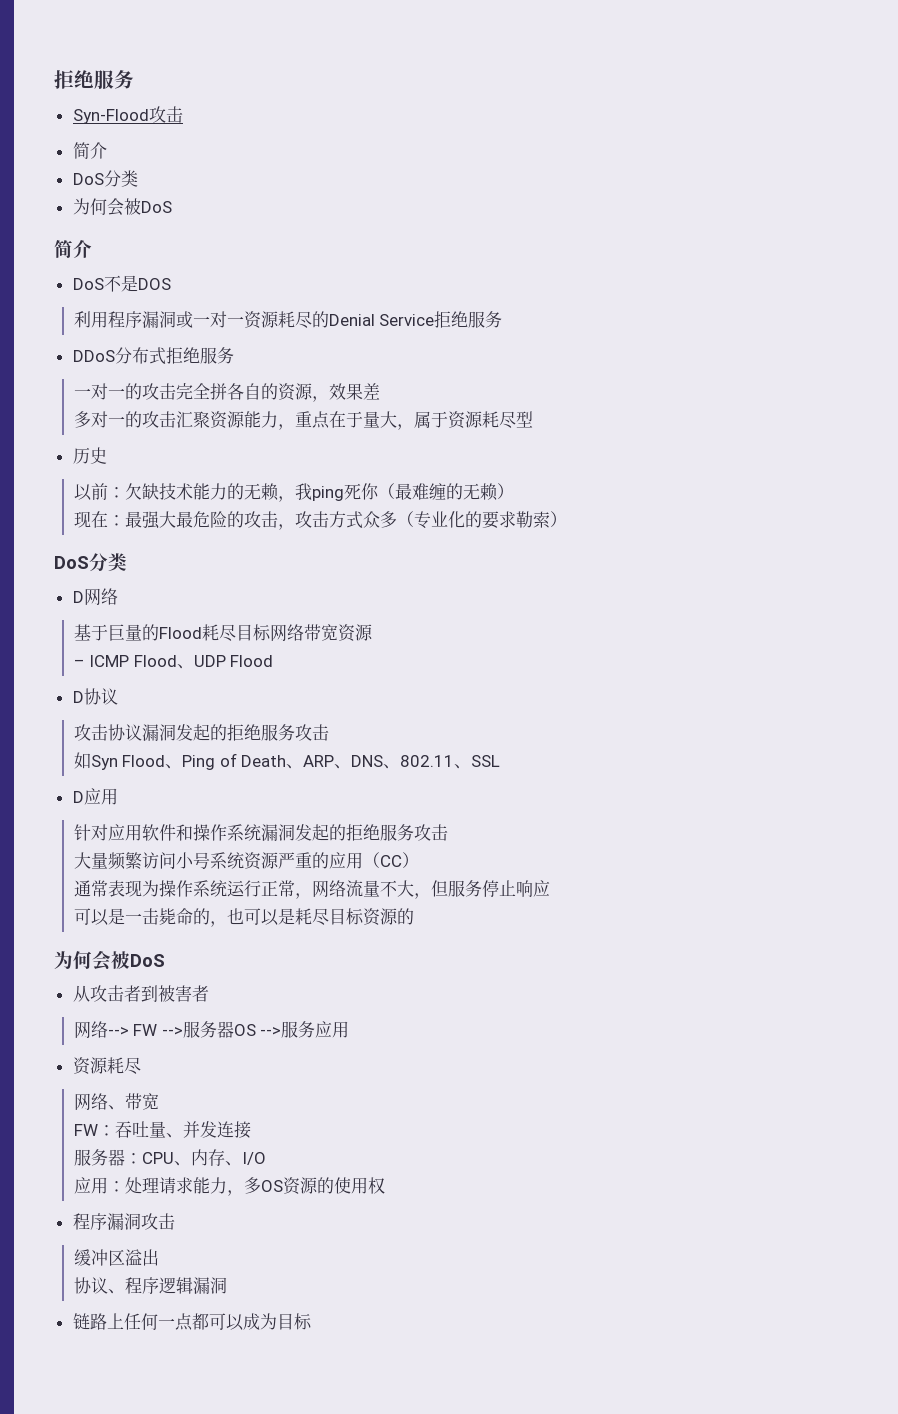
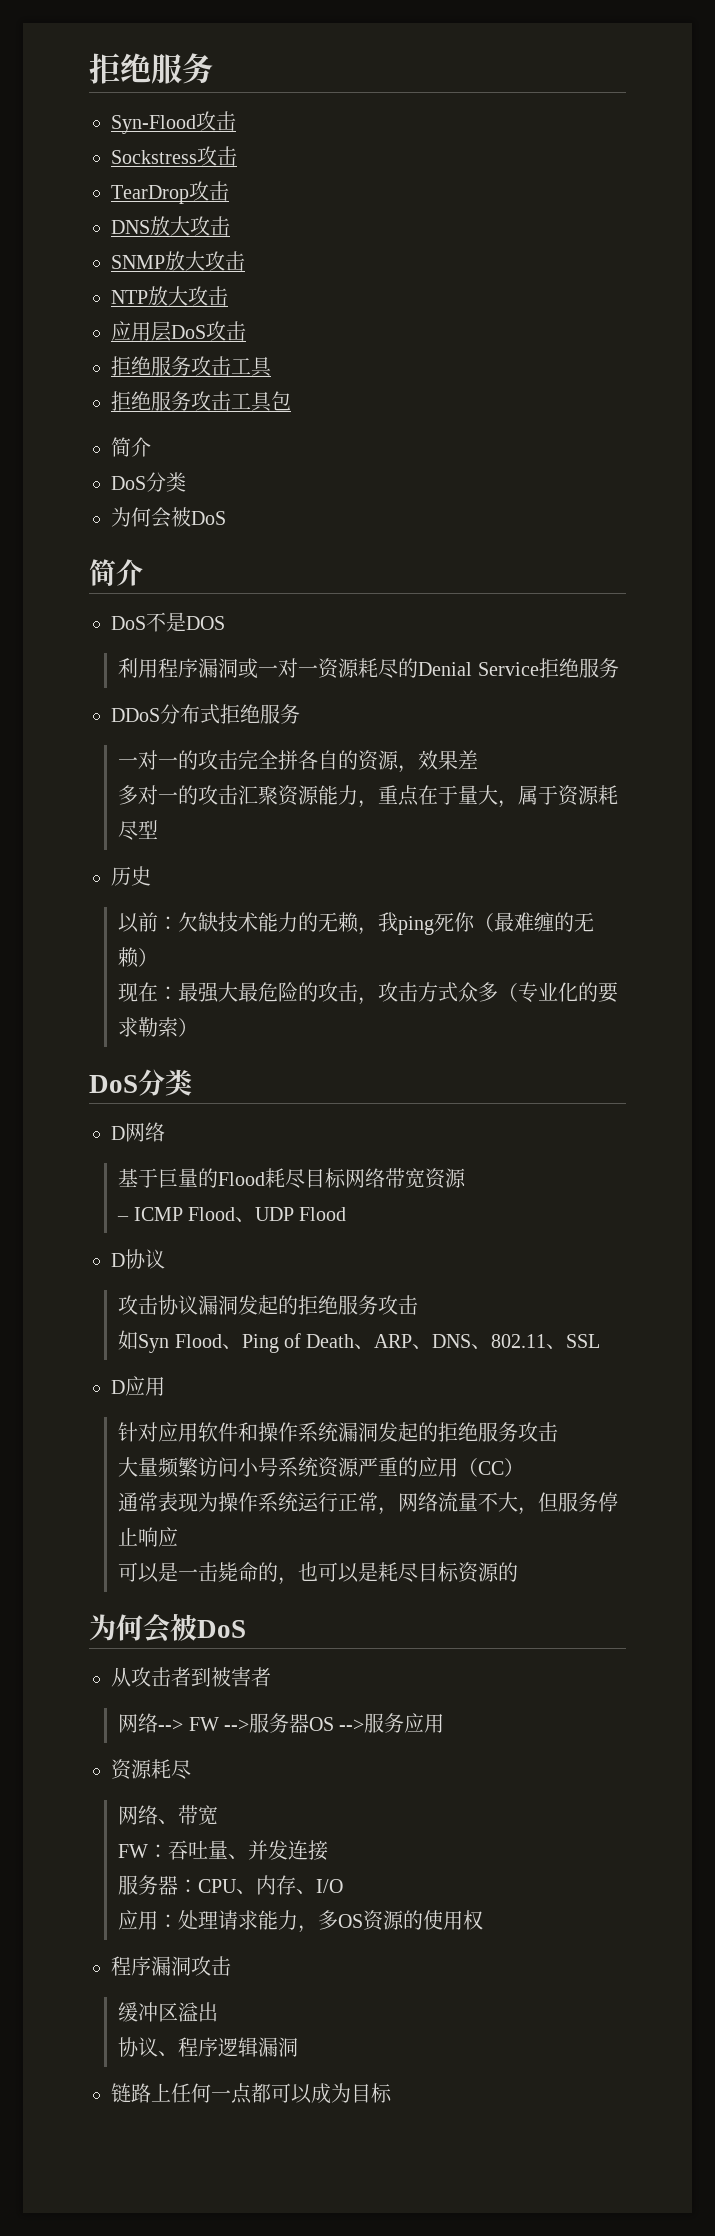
+ Sockstress攻击
+ TearDrop攻击
+ DNS放大攻击
+ SNMP放大攻击
+ NTP放大攻击
+ 应用层DoS攻击
+ 拒绝服务攻击工具
+ 拒绝服务攻击工具包

